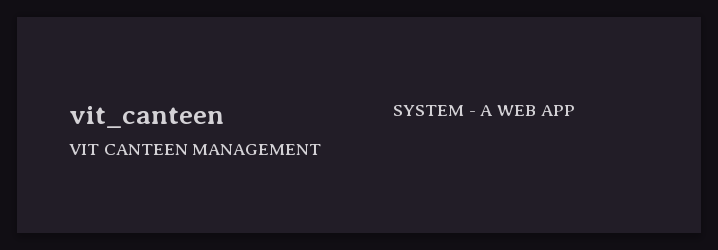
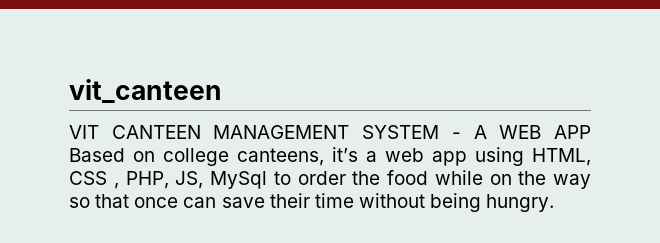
- VIT CANTEEN MANAGEMENT SYSTEM - A WEB APP
+ VIT CANTEEN MANAGEMENT SYSTEM - A WEB APP Based on college canteens, it’s a web app using HTML, CSS , PHP, JS, MySql to order the food while on the way so that once can save their time without being hungry.

